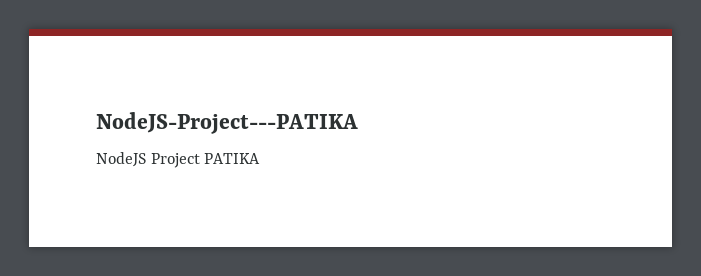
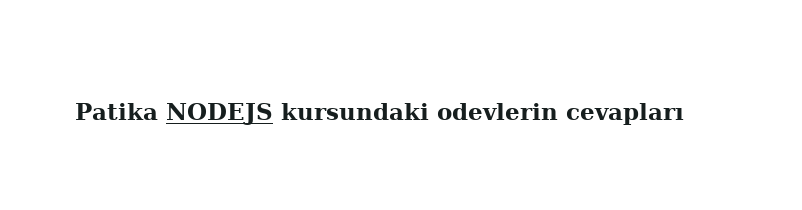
- NodeJS-Project---PATIKA
- NodeJS Project PATIKA
+ Patika NODEJS kursundaki odevlerin cevapları

